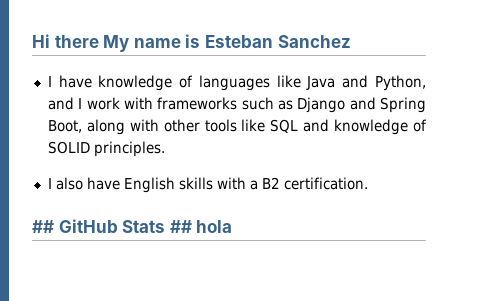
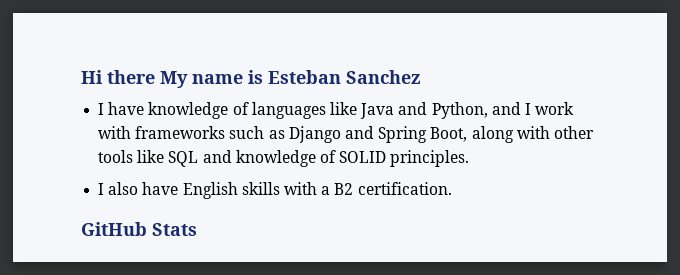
- ## GitHub Stats ## hola
+ GitHub Stats

